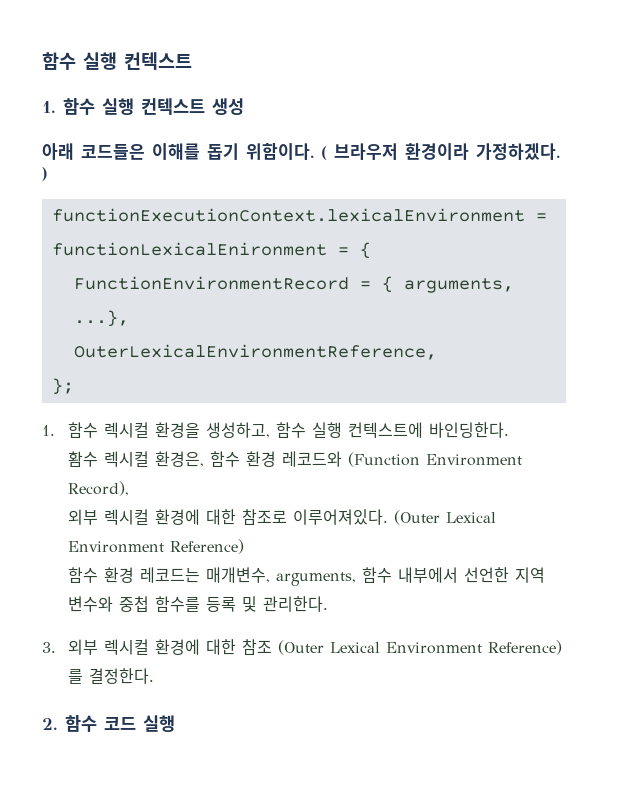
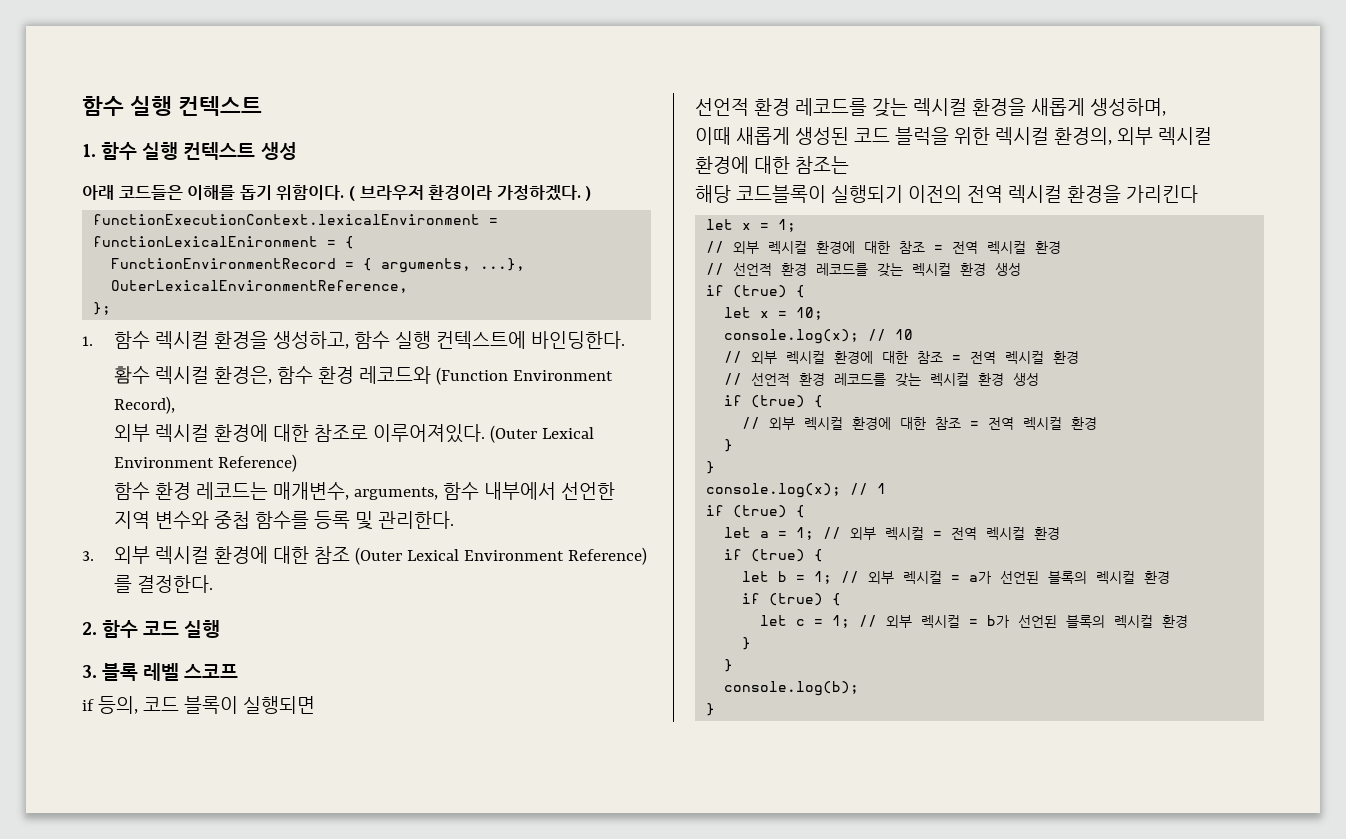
+ 3. 블록 레벨 스코프
+ if 등의, 코드 블록이 실행되면
+ 선언적 환경 레코드를 갖는 렉시컬 환경을 새롭게 생성하며,
+ 이때 새롭게 생성된 코드 블럭을 위한 렉시컬 환경의, 외부 렉시컬 환경에 대한 참조는
+ 해당 코드블록이 실행되기 이전의 전역 렉시컬 환경을 가리킨다
+ let x = 1;
+ // 외부 렉시컬 환경에 대한 참조 = 전역 렉시컬 환경
+ // 선언적 환경 레코드를 갖는 렉시컬 환경 생성
+ if (true) {
+ let x = 10;
+ console.log(x); // 10
+ // 외부 렉시컬 환경에 대한 참조 = 전역 렉시컬 환경
+ // 선언적 환경 레코드를 갖는 렉시컬 환경 생성
+ if (true) {
+ // 외부 렉시컬 환경에 대한 참조 = 전역 렉시컬 환경
+ }
+ }
+ console.log(x); // 1
+ if (true) {
+ let a = 1; // 외부 렉시컬 = 전역 렉시컬 환경
+ if (true) {
+ let b = 1; // 외부 렉시컬 = a가 선언된 블록의 렉시컬 환경
+ if (true) {
+ let c = 1; // 외부 렉시컬 = b가 선언된 블록의 렉시컬 환경
+ }
+ }
+ console.log(b);
+ }

